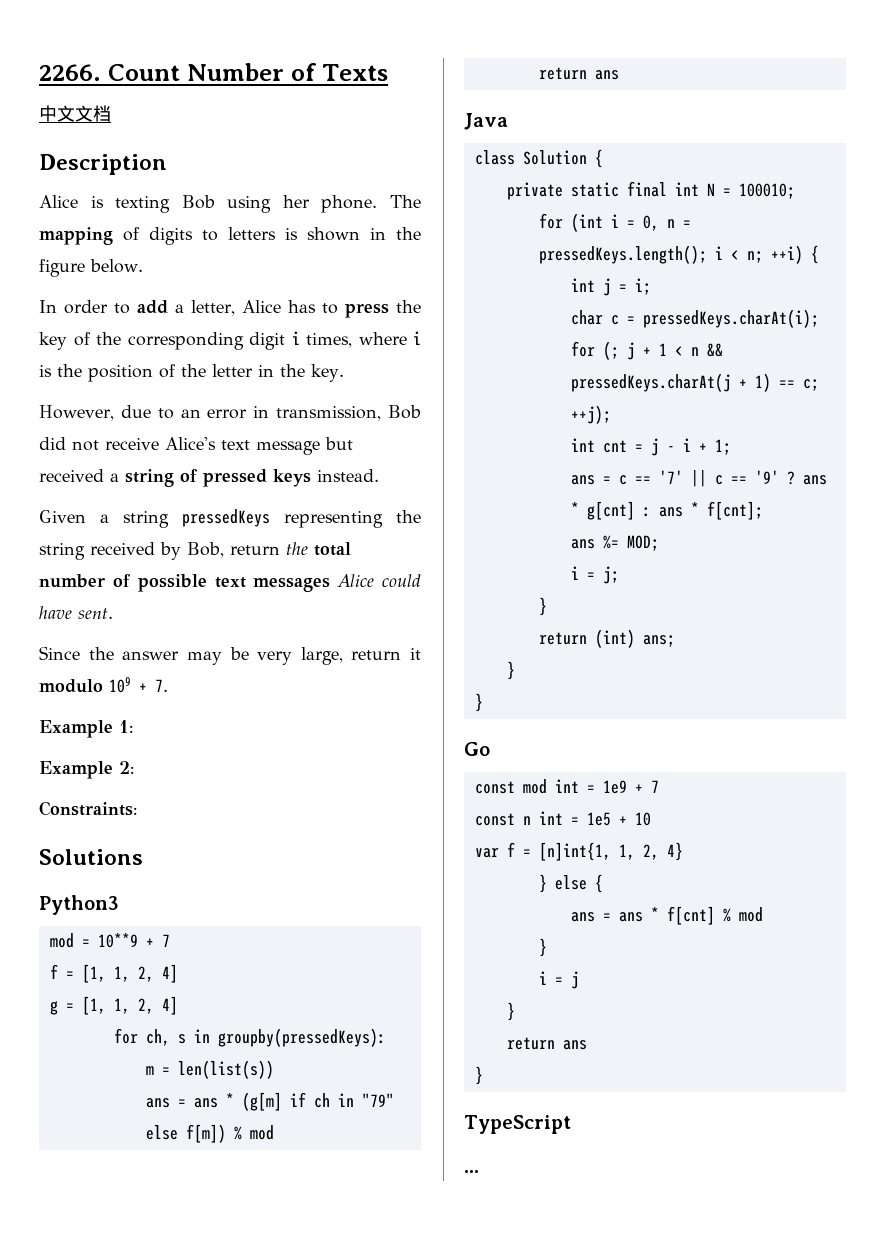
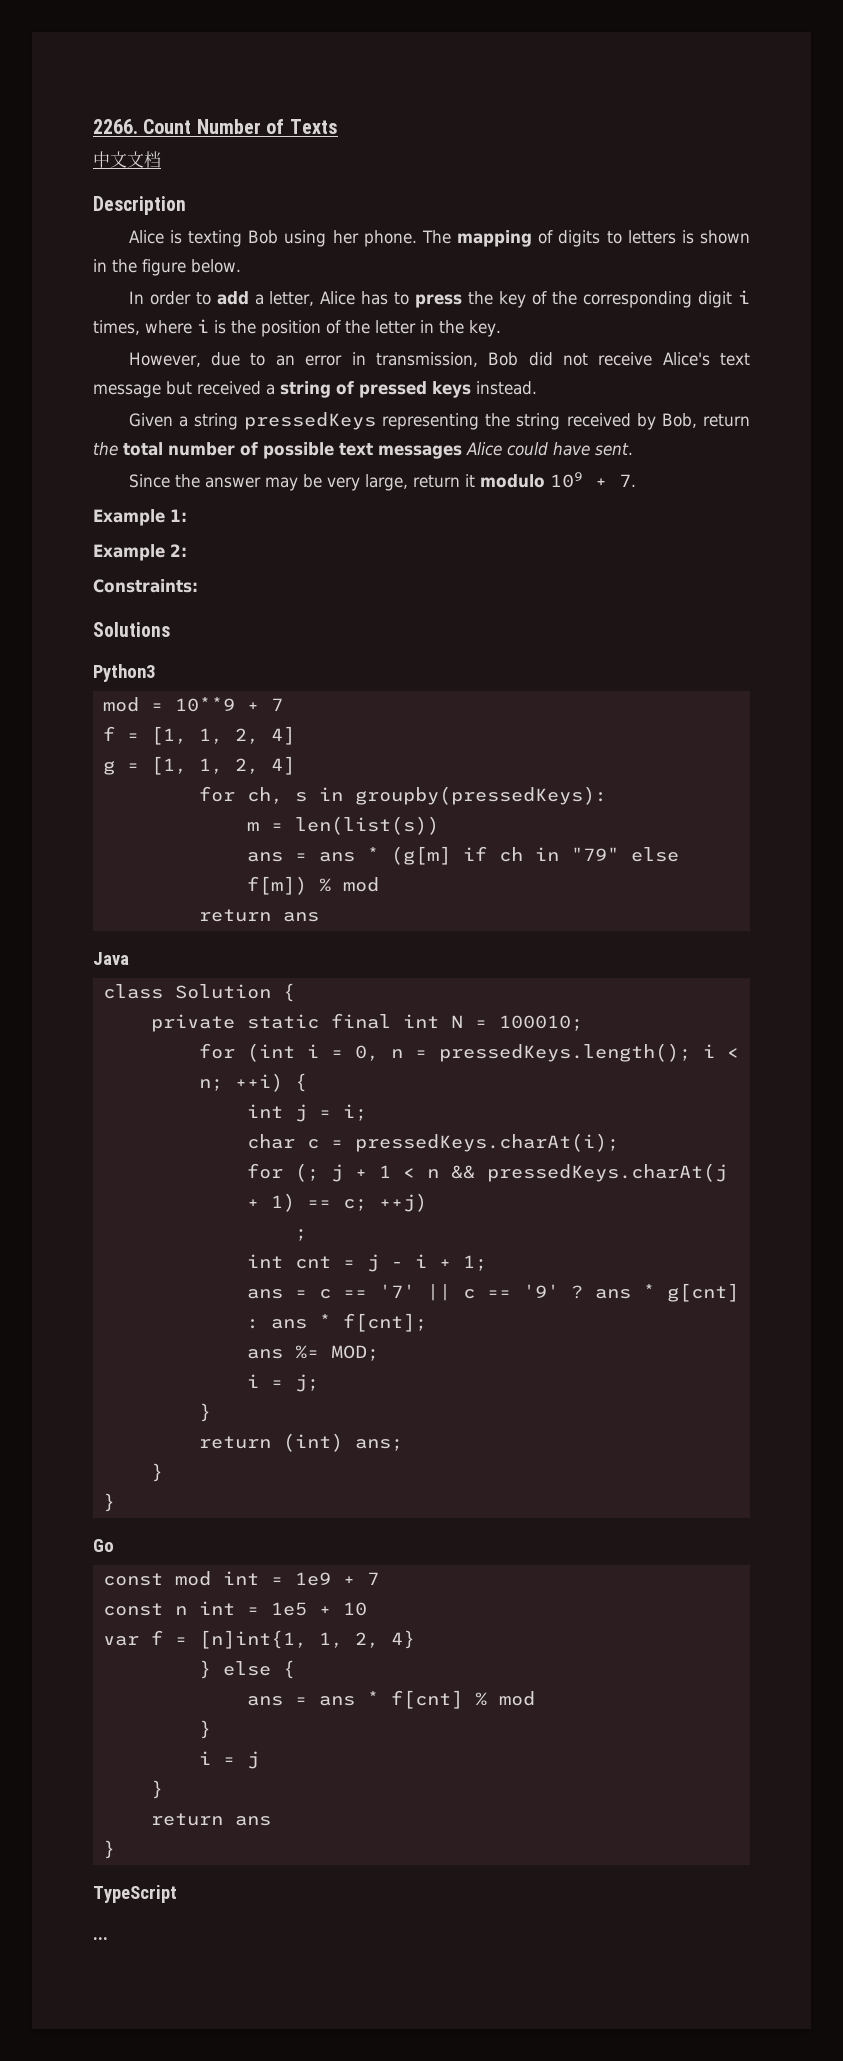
- for (; j + 1 < n && pressedKeys.charAt(j + 1) == c; ++j);
+ for (; j + 1 < n && pressedKeys.charAt(j + 1) == c; ++j)
+ ;

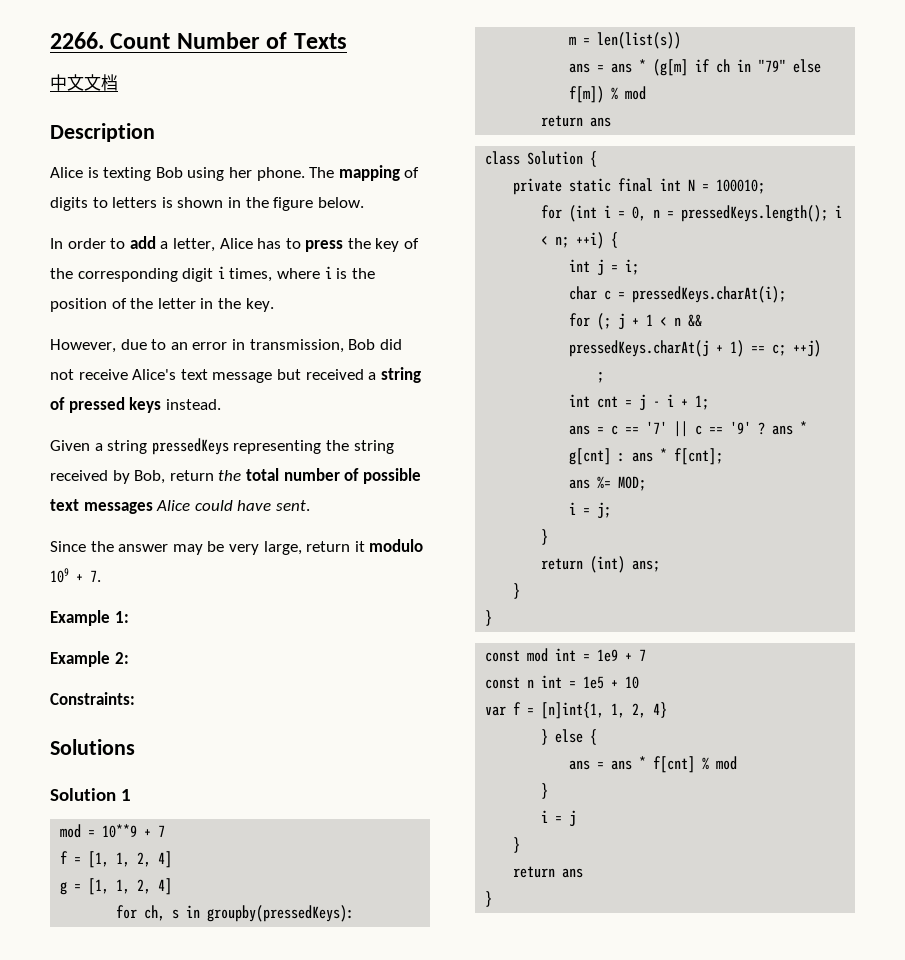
- Python3
+ Solution 1
- Java
- Go
- TypeScript
- ...

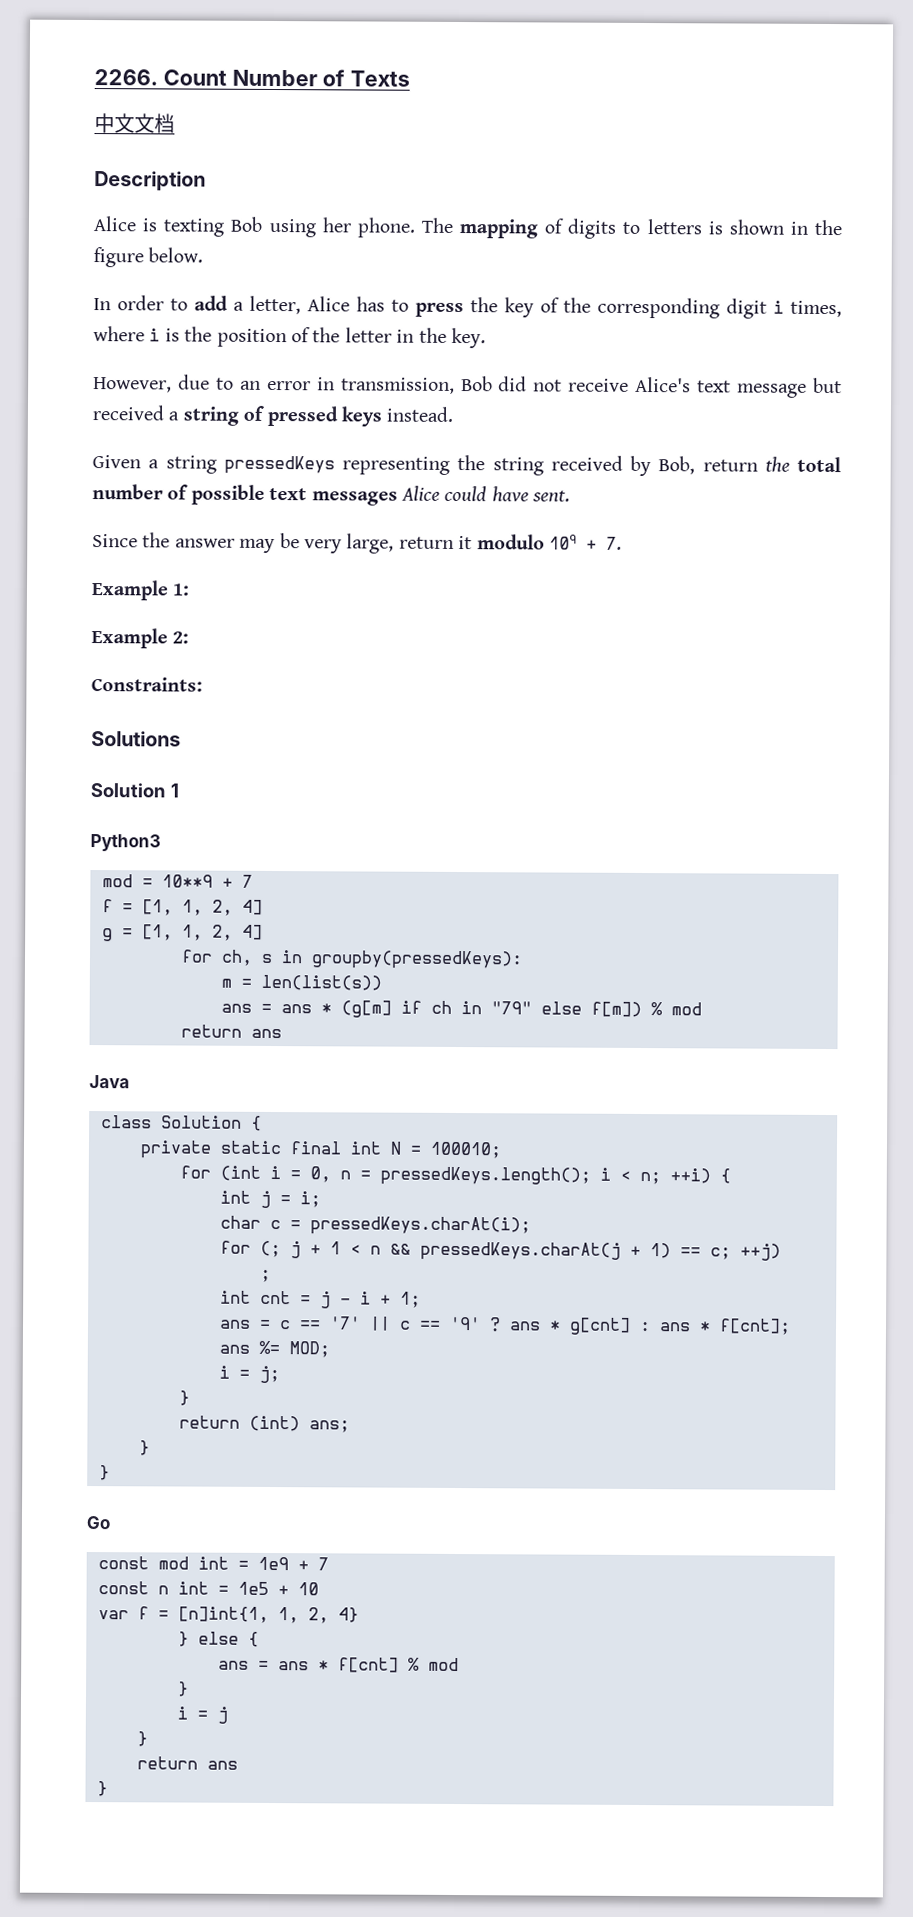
+ Python3
+ Java
+ Go

